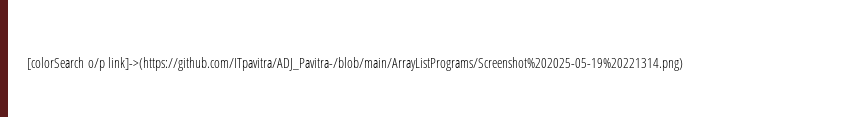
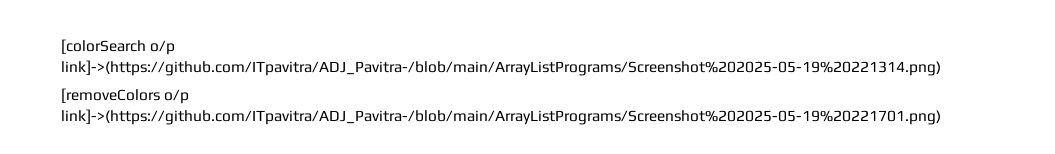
+ [removeColors o/p link]->(https://github.com/ITpavitra/ADJ_Pavitra-/blob/main/ArrayListPrograms/Screenshot%202025-05-19%20221701.png)

